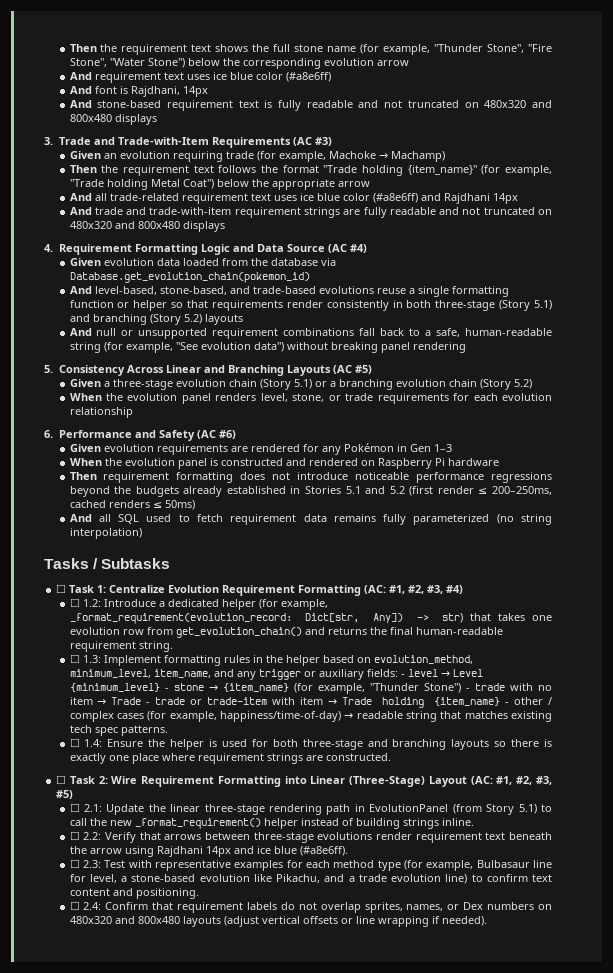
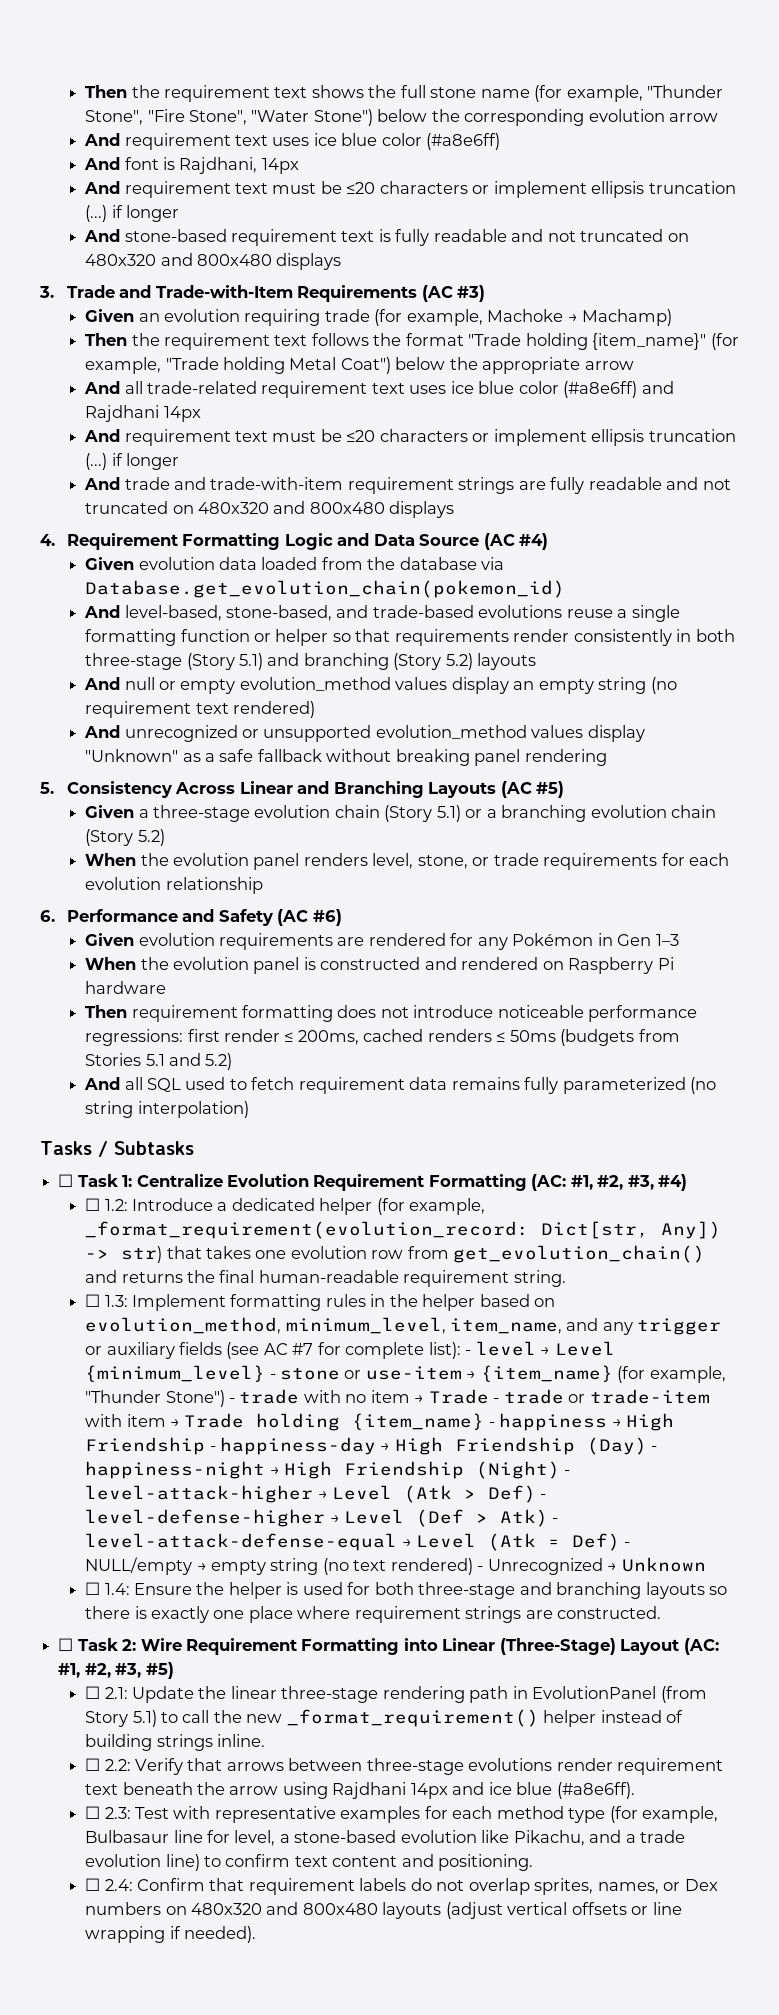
  And font is Rajdhani, 14px
+ And requirement text must be ≤20 characters or implement ellipsis truncation (...) if longer
  And all trade-related requirement text uses ice blue color (#a8e6ff) and Rajdhani 14px
+ And requirement text must be ≤20 characters or implement ellipsis truncation (...) if longer
- And null or unsupported requirement combinations fall back to a safe, human-readable string (for example, "See evolution data") without breaking panel rendering
+ And null or empty evolution_method values display an empty string (no requirement text rendered)
+ And unrecognized or unsupported evolution_method values display "Unknown" as a safe fallback without breaking panel rendering
- Then requirement formatting does not introduce noticeable performance regressions beyond the budgets already established in Stories 5.1 and 5.2 (first render ≤ 200–250ms, cached renders ≤ 50ms)
+ Then requirement formatting does not introduce noticeable performance regressions: first render ≤ 200ms, cached renders ≤ 50ms (budgets from Stories 5.1 and 5.2)
- ☐ 1.3: Implement formatting rules in the helper based on evolution_method, minimum_level, item_name, and any trigger or auxiliary fields: - level → Level {minimum_level} - stone → {item_name} (for example, "Thunder Stone") - trade with no item → Trade - trade or trade-item with item → Trade holding {item_name} - other / complex cases (for example, happiness/time-of-day) → readable string that matches existing tech spec patterns.
+ ☐ 1.3: Implement formatting rules in the helper based on evolution_method, minimum_level, item_name, and any trigger or auxiliary fields (see AC #7 for complete list): - level → Level {minimum_level} - stone or use-item → {item_name} (for example, "Thunder Stone") - trade with no item → Trade - trade or trade-item with item → Trade holding {item_name} - happiness → High Friendship - happiness-day → High Friendship (Day) - happiness-night → High Friendship (Night) - level-attack-higher → Level (Atk > Def) - level-defense-higher → Level (Def > Atk) - level-attack-defense-equal → Level (Atk = Def) - NULL/empty → empty string (no text rendered) - Unrecognized → Unknown

